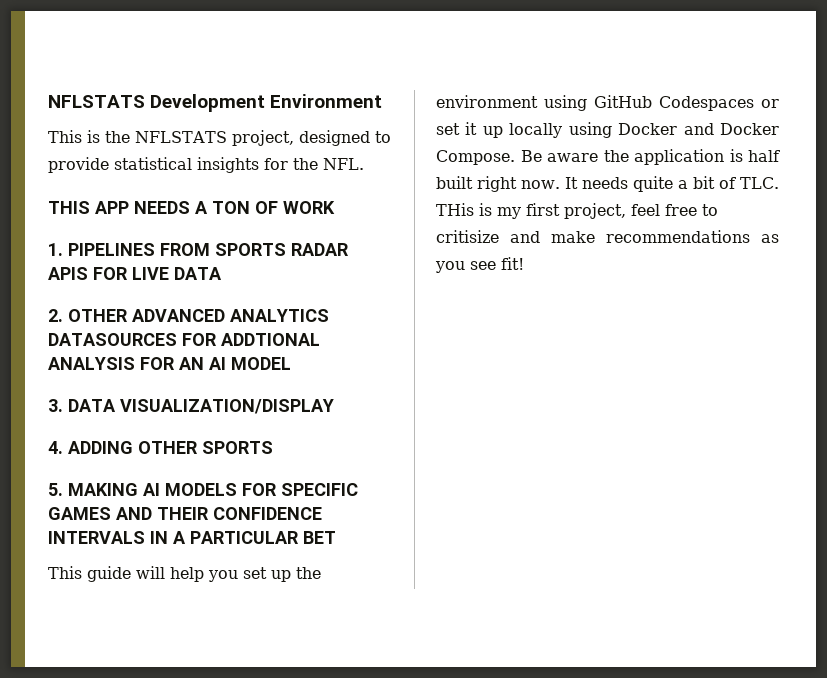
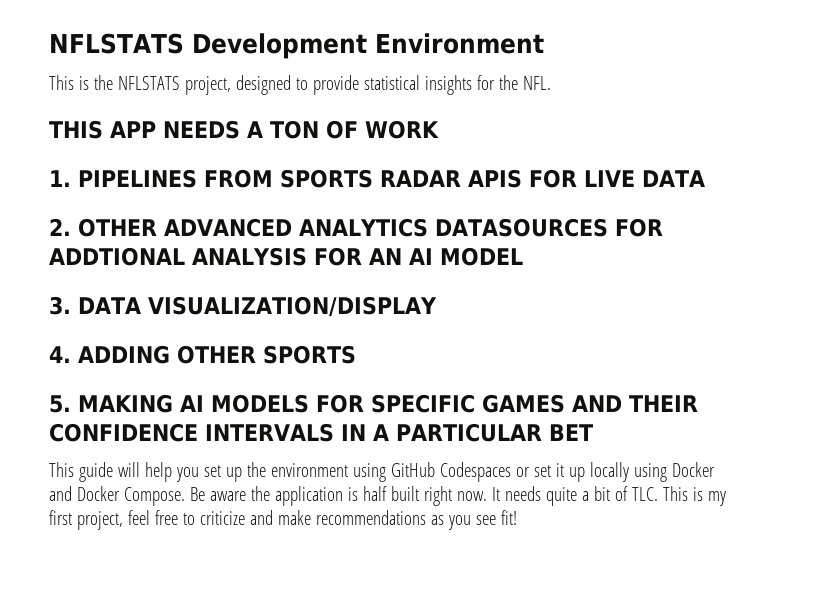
- It needs quite a bit of TLC. THis is my first project, feel free to critisize and make recommendations as you see fit!
+ It needs quite a bit of TLC. This is my first project, feel free to criticize and make recommendations as you see fit!

